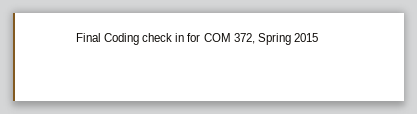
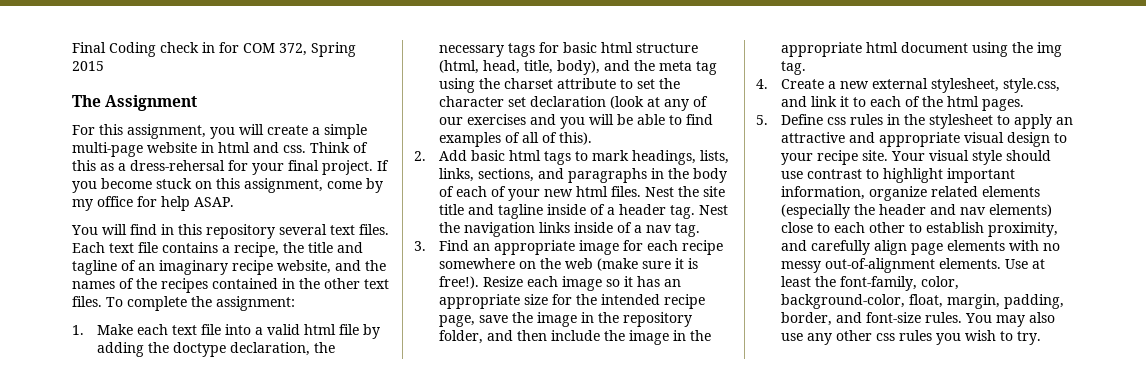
+ The Assignment
+ For this assignment, you will create a simple multi-page website in html and css. Think of this as a dress-rehersal for your final project. If you become stuck on this assignment, come by my office for help ASAP.
+ You will find in this repository several text files. Each text file contains a recipe, the title and tagline of an imaginary recipe website, and the names of the recipes contained in the other text files. To complete the assignment:
+ 1. Make each text file into a valid html file by adding the doctype declaration, the necessary tags for basic html structure (html, head, title, body), and the meta tag using the charset attribute to set the character set declaration (look at any of our exercises and you will be able to find examples of all of this).
+ 2. Add basic html tags to mark headings, lists, links, sections, and paragraphs in the body of each of your new html files. Nest the site title and tagline inside of a header tag. Nest the navigation links inside of a nav tag.
+ 3. Find an appropriate image for each recipe somewhere on the web (make sure it is free!). Resize each image so it has an appropriate size for the intended recipe page, save the image in the repository folder, and then include the image in the appropriate html document using the img tag.
+ 4. Create a new external stylesheet, style.css, and link it to each of the html pages.
+ 5. Define css rules in the stylesheet to apply an attractive and appropriate visual design to your recipe site. Your visual style should use contrast to highlight important information, organize related elements (especially the header and nav elements) close to each other to establish proximity, and carefully align page elements with no messy out-of-alignment elements. Use at least the font-family, color, background-color, float, margin, padding, border, and font-size rules. You may also use any other css rules you wish to try.

